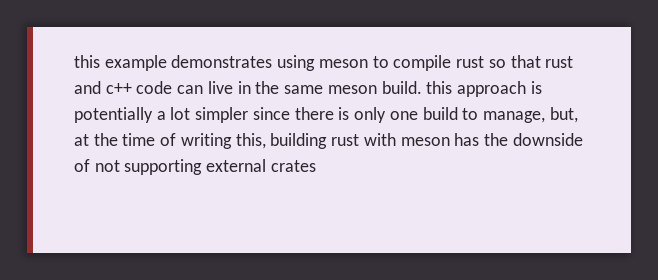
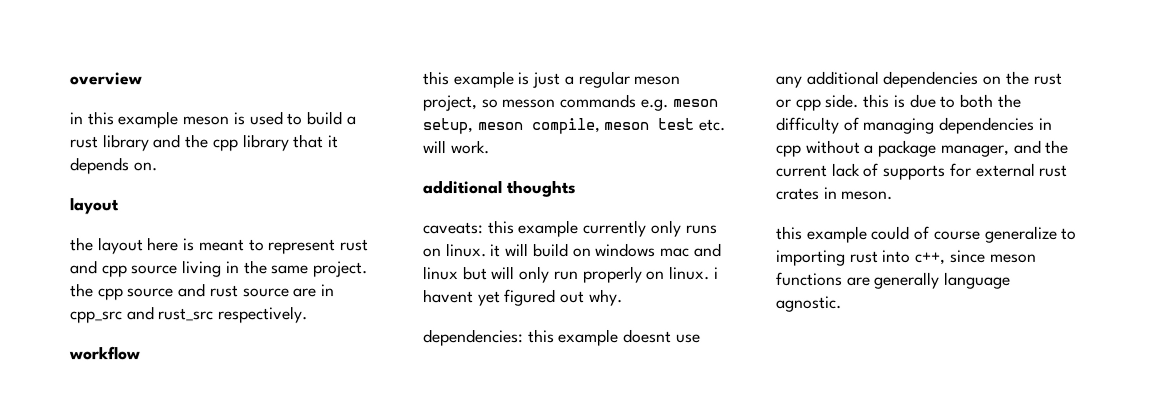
- this example demonstrates using meson to compile rust so that rust and c++ code can live in the same meson build. this approach is potentially a lot simpler since there is only one build to manage, but, at the time of writing this, building rust with meson has the downside of not supporting external crates
+ overview
+ in this example meson is used to build a rust library and the cpp library that it depends on.
+ layout
+ the layout here is meant to represent rust and cpp source living in the same project. the cpp source and rust source are in cpp_src and rust_src respectively.
+ workflow
+ this example is just a regular meson project, so messon commands e.g. meson setup, meson compile, meson test etc. will work.
+ additional thoughts
+ caveats: this example currently only runs on linux. it will build on windows mac and linux but will only run properly on linux. i havent yet figured out why.
+ dependencies: this example doesnt use any additional dependencies on the rust or cpp side. this is due to both the difficulty of managing dependencies in cpp without a package manager, and the current lack of supports for external rust crates in meson.
+ this example could of course generalize to importing rust into c++, since meson functions are generally language agnostic.

